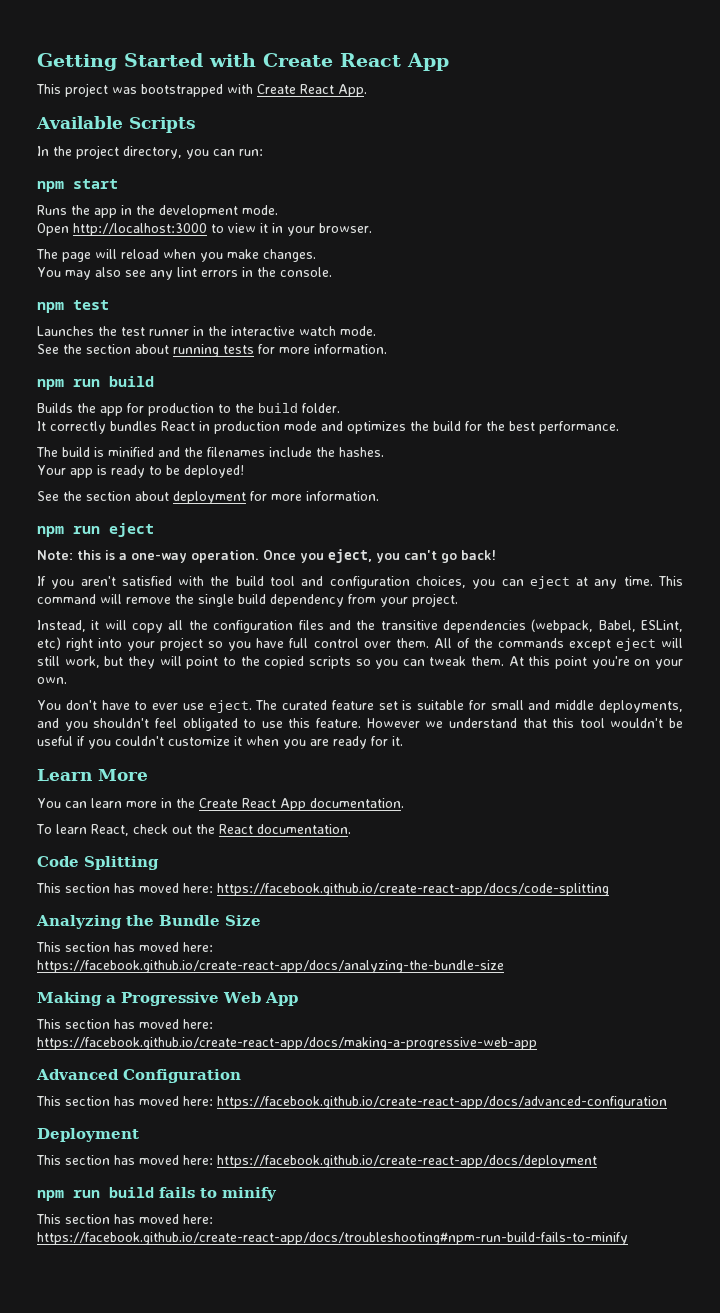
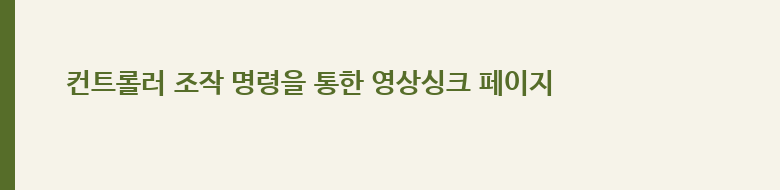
- Getting Started with Create React App
- This project was bootstrapped with Create React App.
- Available Scripts
- In the project directory, you can run:
- npm start
- Runs the app in the development mode.
- Open http://localhost:3000 to view it in your browser.
- The page will reload when you make changes.
- You may also see any lint errors in the console.
- npm test
- Launches the test runner in the interactive watch mode.
- See the section about running tests for more information.
- npm run build
- Builds the app for production to the build folder.
- It correctly bundles React in production mode and optimizes the build for the best performance.
- The build is minified and the filenames include the hashes.
- Your app is ready to be deployed!
- See the section about deployment for more information.
- npm run eject
- Note: this is a one-way operation. Once you eject, you can't go back!
- If you aren't satisfied with the build tool and configuration choices, you can eject at any time. This command will remove the single build dependency from your project.
- Instead, it will copy all the configuration files and the transitive dependencies (webpack, Babel, ESLint, etc) right into your project so you have full control over them. All of the commands except eject will still work, but they will point to the copied scripts so you can tweak them. At this point you're on your own.
- You don't have to ever use eject. The curated feature set is suitable for small and middle deployments, and you shouldn't feel obligated to use this feature. However we understand that this tool wouldn't be useful if you couldn't customize it when you are ready for it.
- Learn More
- You can learn more in the Create React App documentation.
- To learn React, check out the React documentation.
- Code Splitting
- This section has moved here: https://facebook.github.io/create-react-app/docs/code-splitting
- Analyzing the Bundle Size
- This section has moved here: https://facebook.github.io/create-react-app/docs/analyzing-the-bundle-size
- Making a Progressive Web App
- This section has moved here: https://facebook.github.io/create-react-app/docs/making-a-progressive-web-app
- Advanced Configuration
- This section has moved here: https://facebook.github.io/create-react-app/docs/advanced-configuration
- Deployment
- This section has moved here: https://facebook.github.io/create-react-app/docs/deployment
- npm run build fails to minify
- This section has moved here: https://facebook.github.io/create-react-app/docs/troubleshooting#npm-run-build-fails-to-minify
+ 컨트롤러 조작 명령을 통한 영상싱크 페이지

